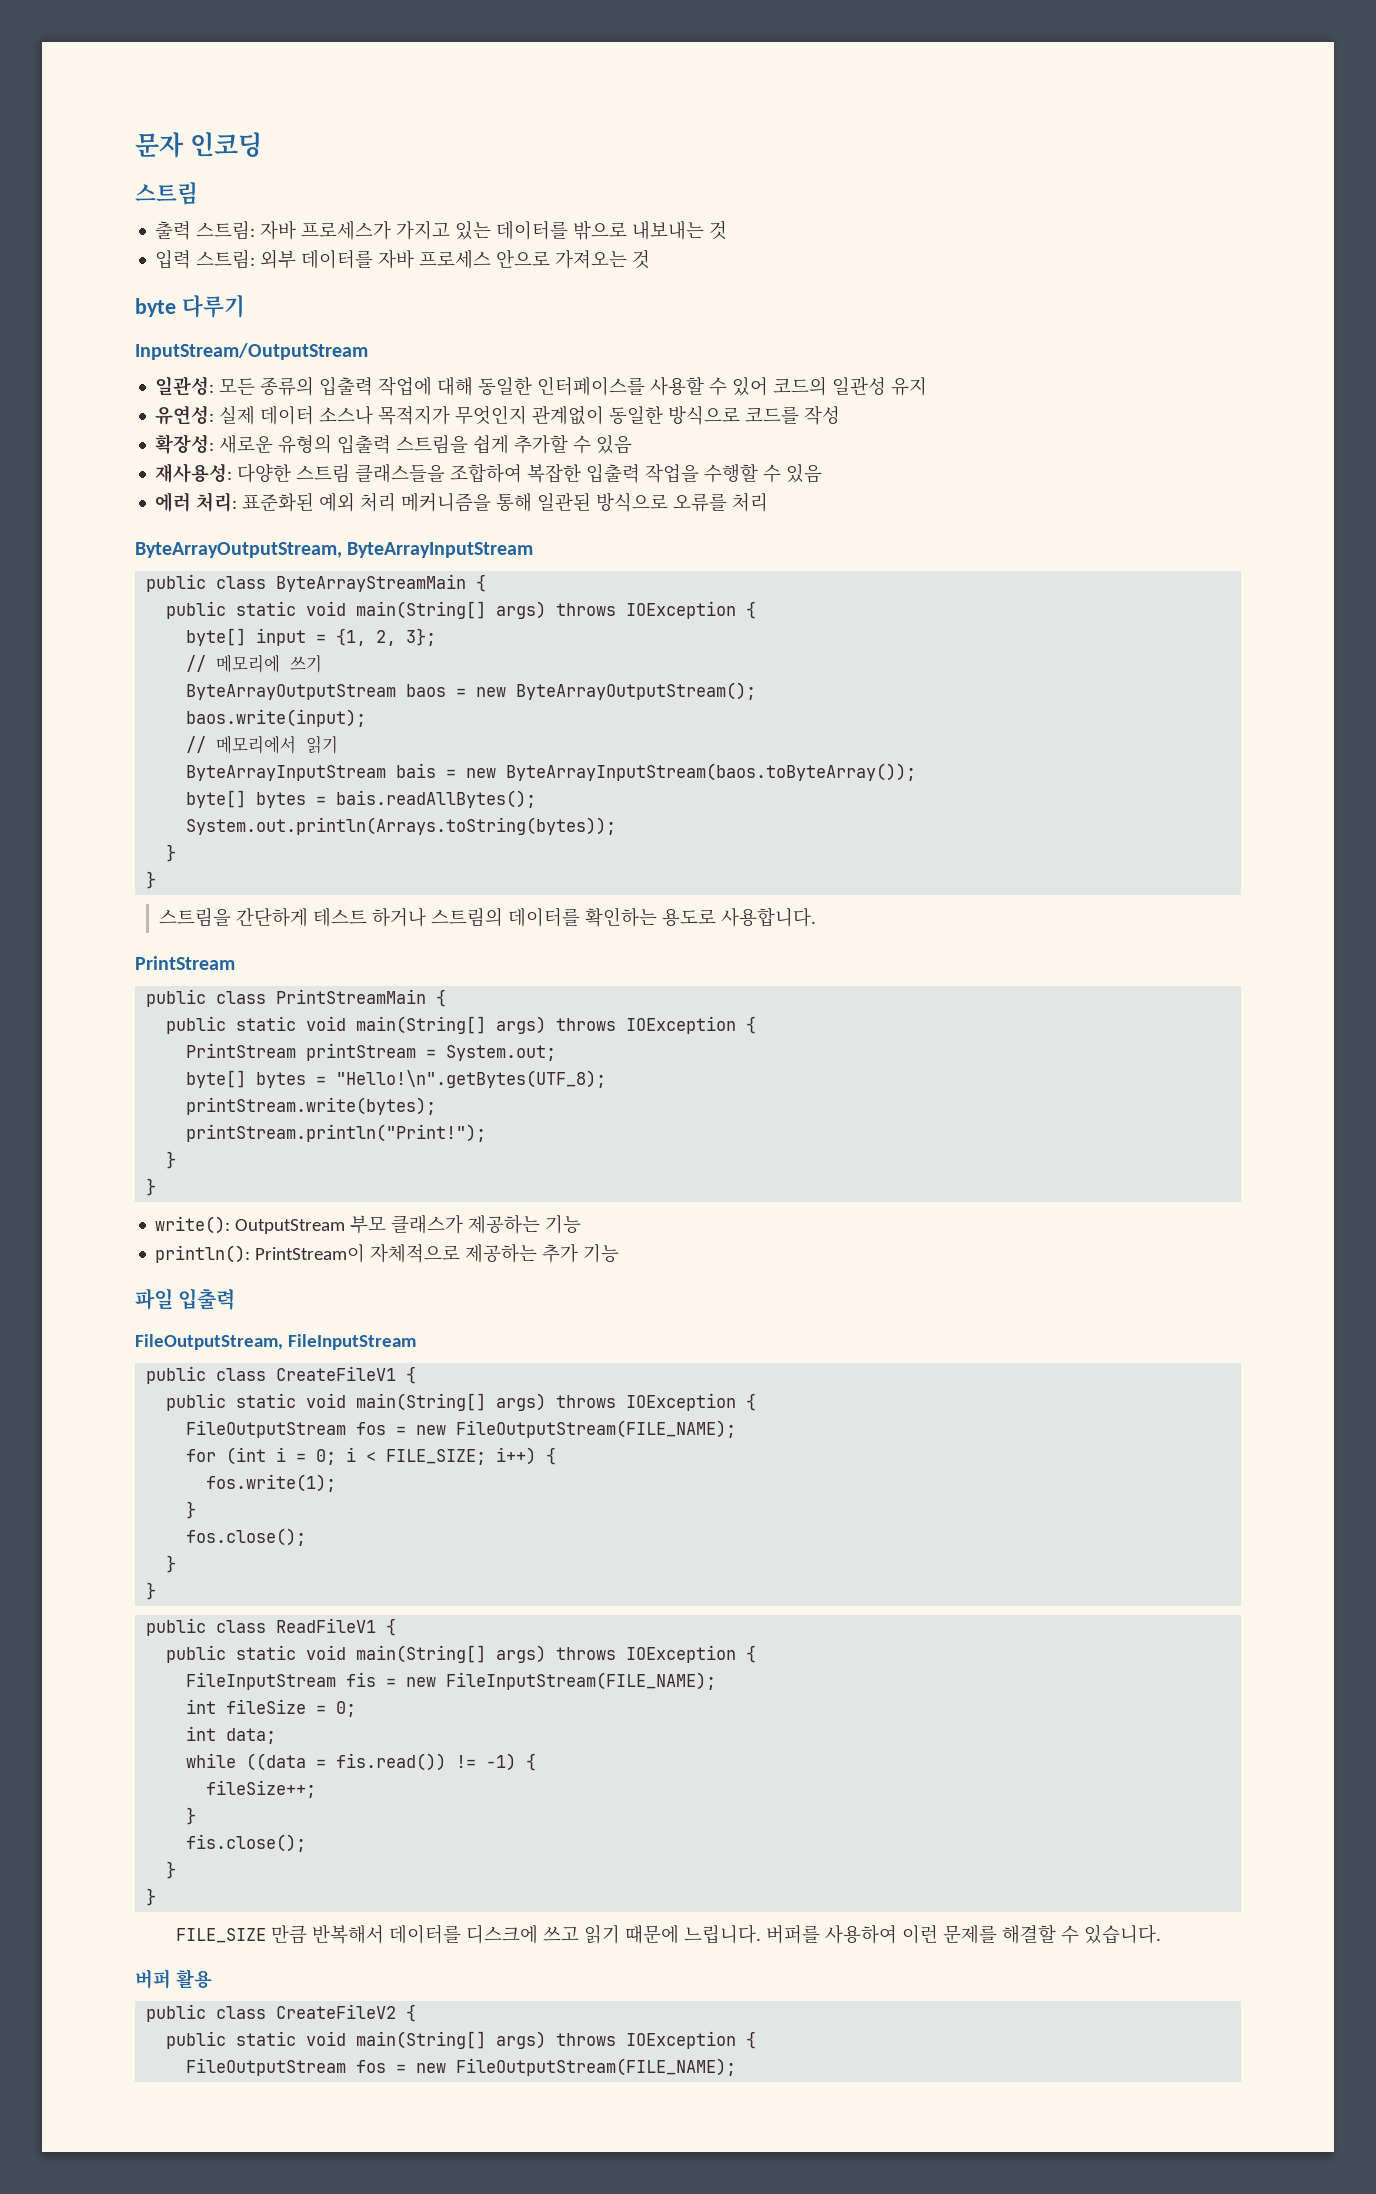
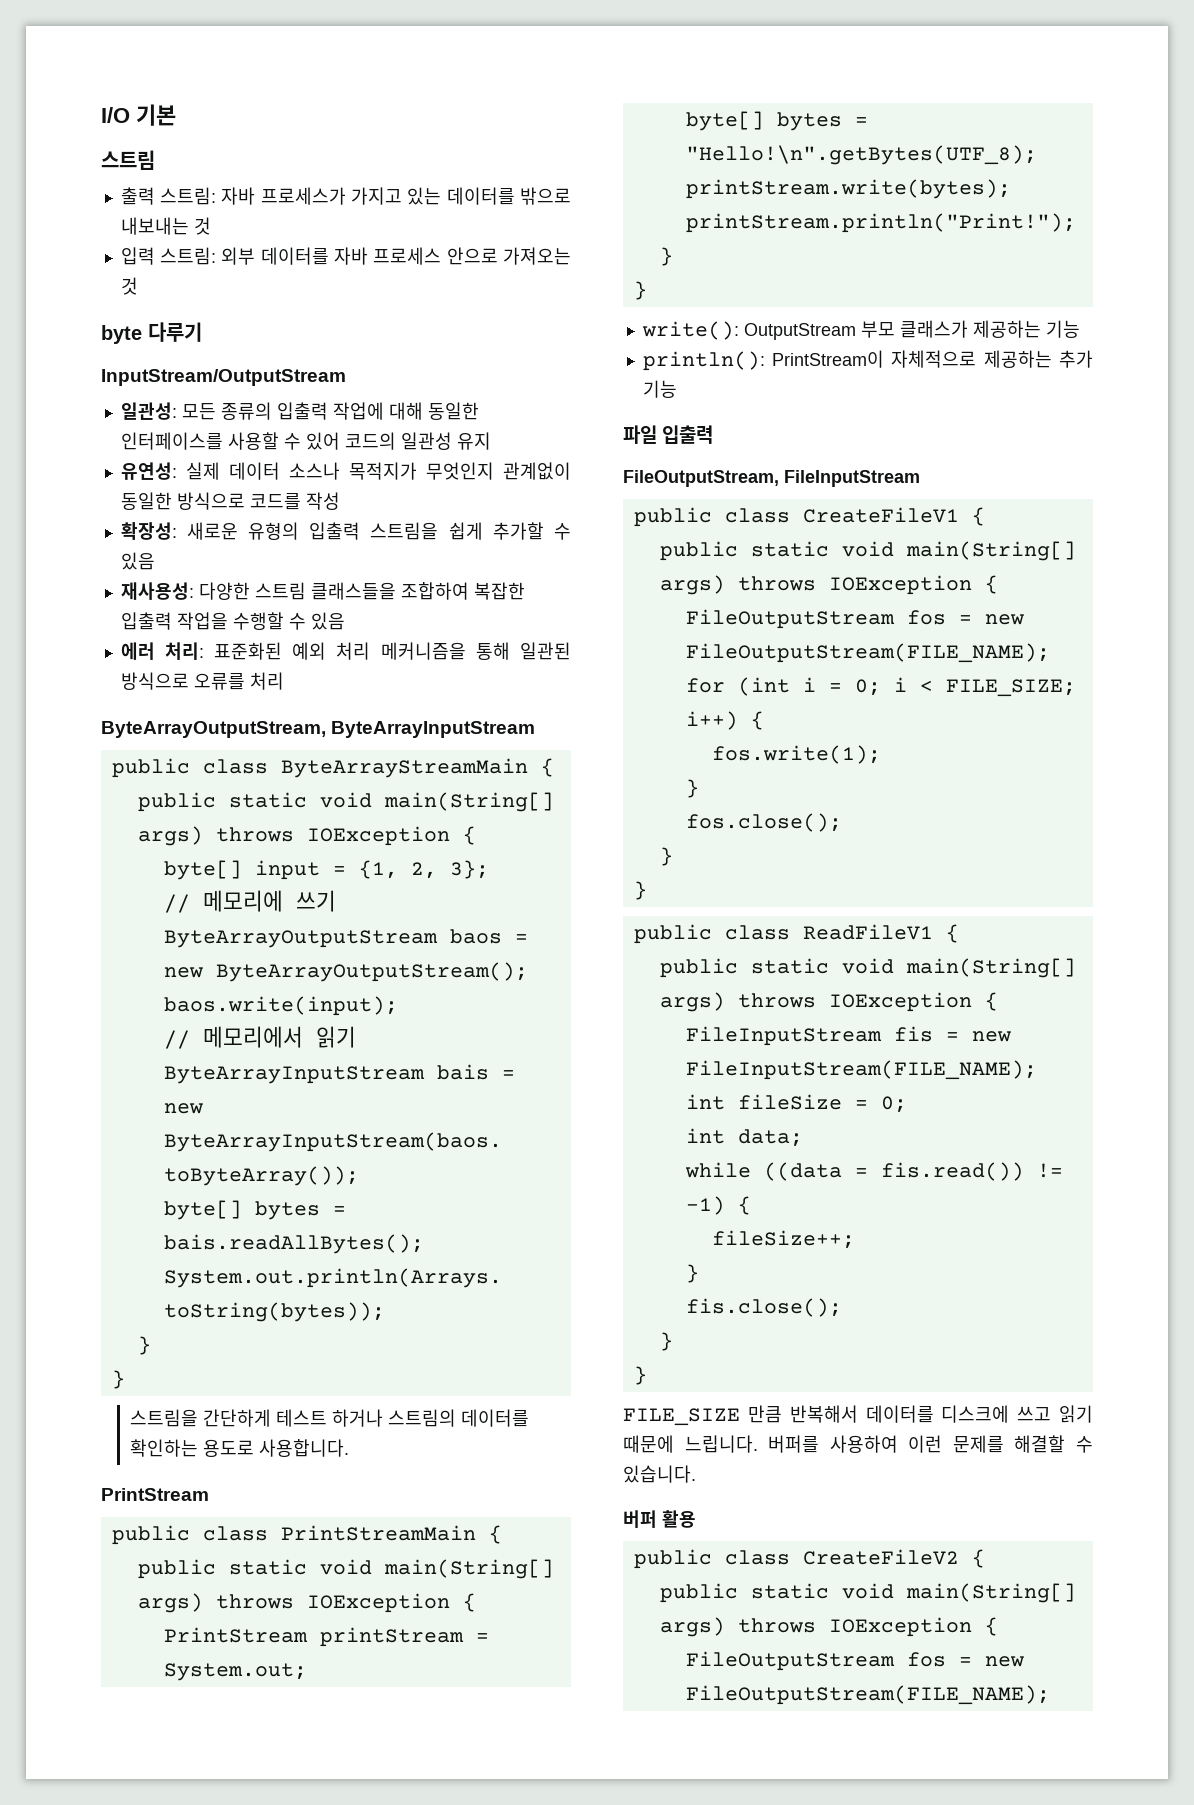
- 문자 인코딩
+ I/O 기본

